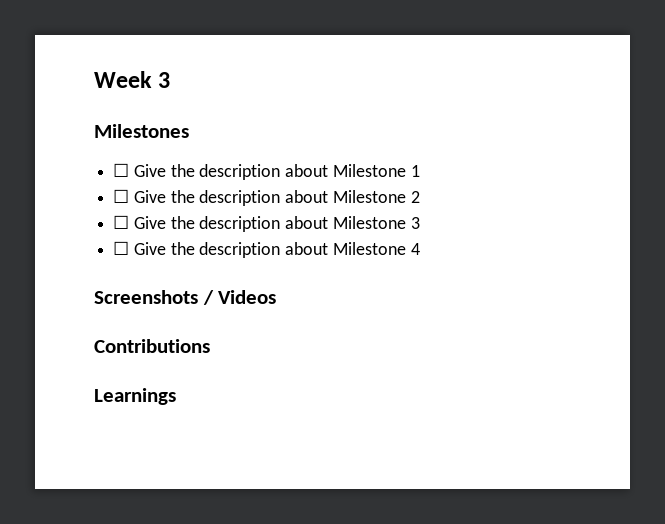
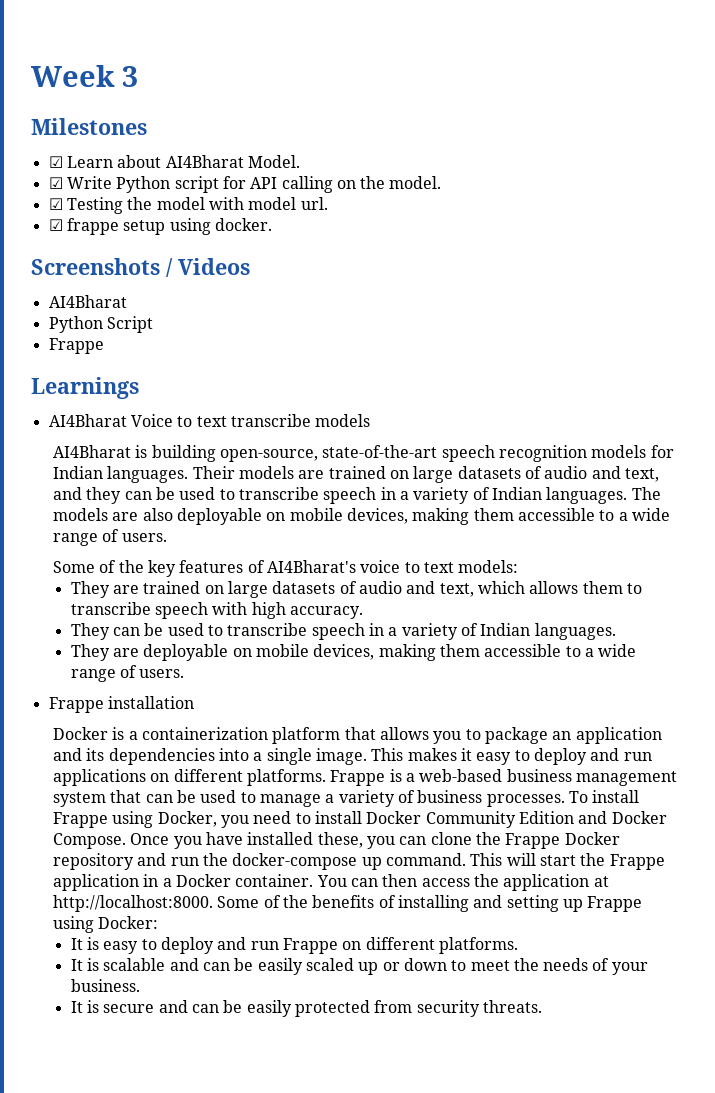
- ☐ Give the description about Milestone 1
- ☐ Give the description about Milestone 2
- ☐ Give the description about Milestone 3
- ☐ Give the description about Milestone 4
+ ☑ Learn about AI4Bharat Model.
+ ☑ Write Python script for API calling on the model.
+ ☑ Testing the model with model url.
+ ☑ frappe setup using docker.
  Screenshots / Videos
- Contributions
+ AI4Bharat
+ Python Script
+ Frappe
  Learnings
+ AI4Bharat Voice to text transcribe models
+ AI4Bharat is building open-source, state-of-the-art speech recognition models for Indian languages. Their models are trained on large datasets of audio and text, and they can be used to transcribe speech in a variety of Indian languages. The models are also deployable on mobile devices, making them accessible to a wide range of users.
+ Some of the key features of AI4Bharat's voice to text models:
+ They are trained on large datasets of audio and text, which allows them to transcribe speech with high accuracy.
+ They can be used to transcribe speech in a variety of Indian languages.
+ They are deployable on mobile devices, making them accessible to a wide range of users.
+ Frappe installation
+ Docker is a containerization platform that allows you to package an application and its dependencies into a single image. This makes it easy to deploy and run applications on different platforms. Frappe is a web-based business management system that can be used to manage a variety of business processes. To install Frappe using Docker, you need to install Docker Community Edition and Docker Compose. Once you have installed these, you can clone the Frappe Docker repository and run the docker-compose up command. This will start the Frappe application in a Docker container. You can then access the application at http://localhost:8000. Some of the benefits of installing and setting up Frappe using Docker:
+ It is easy to deploy and run Frappe on different platforms.
+ It is scalable and can be easily scaled up or down to meet the needs of your business.
+ It is secure and can be easily protected from security threats.

